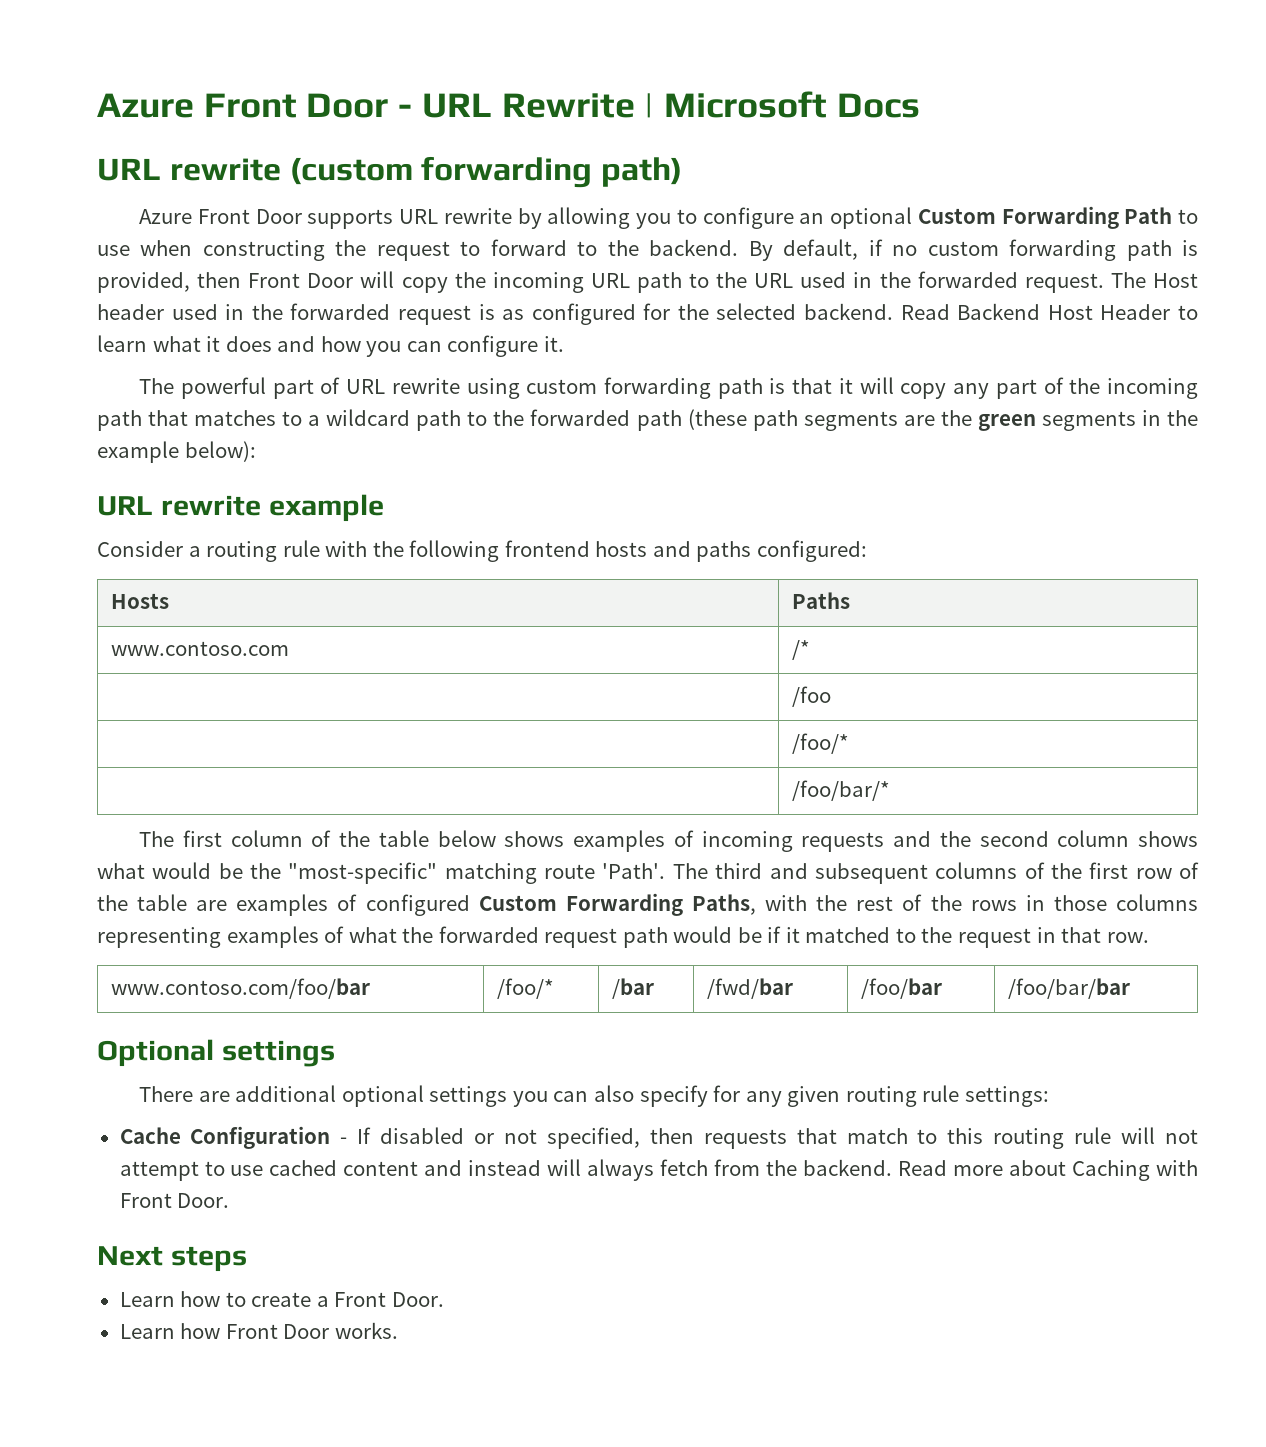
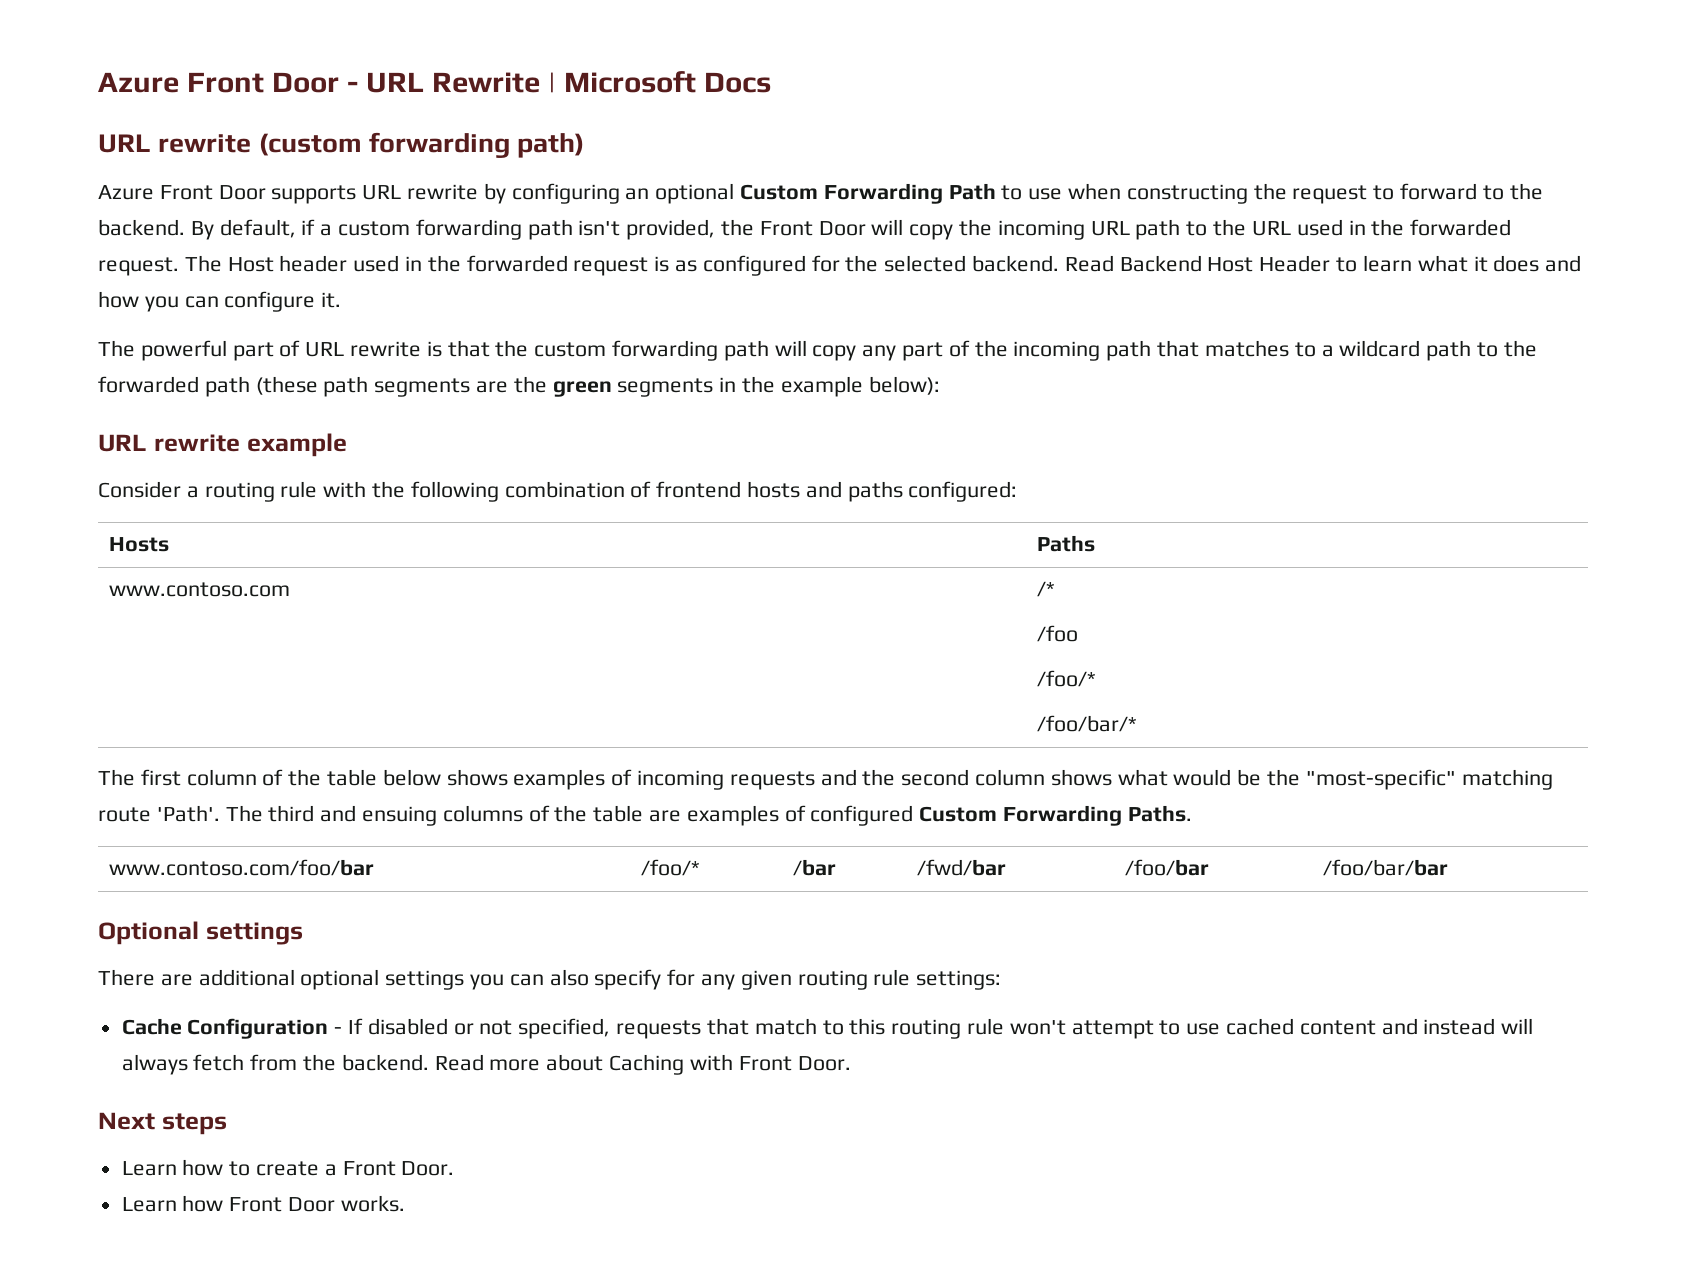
- Azure Front Door supports URL rewrite by allowing you to configure an optional Custom Forwarding Path to use when constructing the request to forward to the backend.
+ Azure Front Door supports URL rewrite by configuring an optional Custom Forwarding Path to use when constructing the request to forward to the backend.
- By default, if no custom forwarding path is provided, then Front Door will copy the incoming URL path to the URL used in the forwarded request.
+ By default, if a custom forwarding path isn't provided, the Front Door will copy the incoming URL path to the URL used in the forwarded request.
- The powerful part of URL rewrite using custom forwarding path is that it will copy any part of the incoming path that matches to a wildcard path to the forwarded path (these path segments are the green segments in the example below):
+ The powerful part of URL rewrite is that the custom forwarding path will copy any part of the incoming path that matches to a wildcard path to the forwarded path (these path segments are the green segments in the example below):
- Consider a routing rule with the following frontend hosts and paths configured:
+ Consider a routing rule with the following combination of frontend hosts and paths configured:
- The third and subsequent columns of the first row of the table are examples of configured Custom Forwarding Paths, with the rest of the rows in those columns representing examples of what the forwarded request path would be if it matched to the request in that row.
+ The third and ensuing columns of the table are examples of configured Custom Forwarding Paths.
- Cache Configuration - If disabled or not specified, then requests that match to this routing rule will not attempt to use cached content and instead will always fetch from the backend.
+ Cache Configuration - If disabled or not specified, requests that match to this routing rule won't attempt to use cached content and instead will always fetch from the backend.

